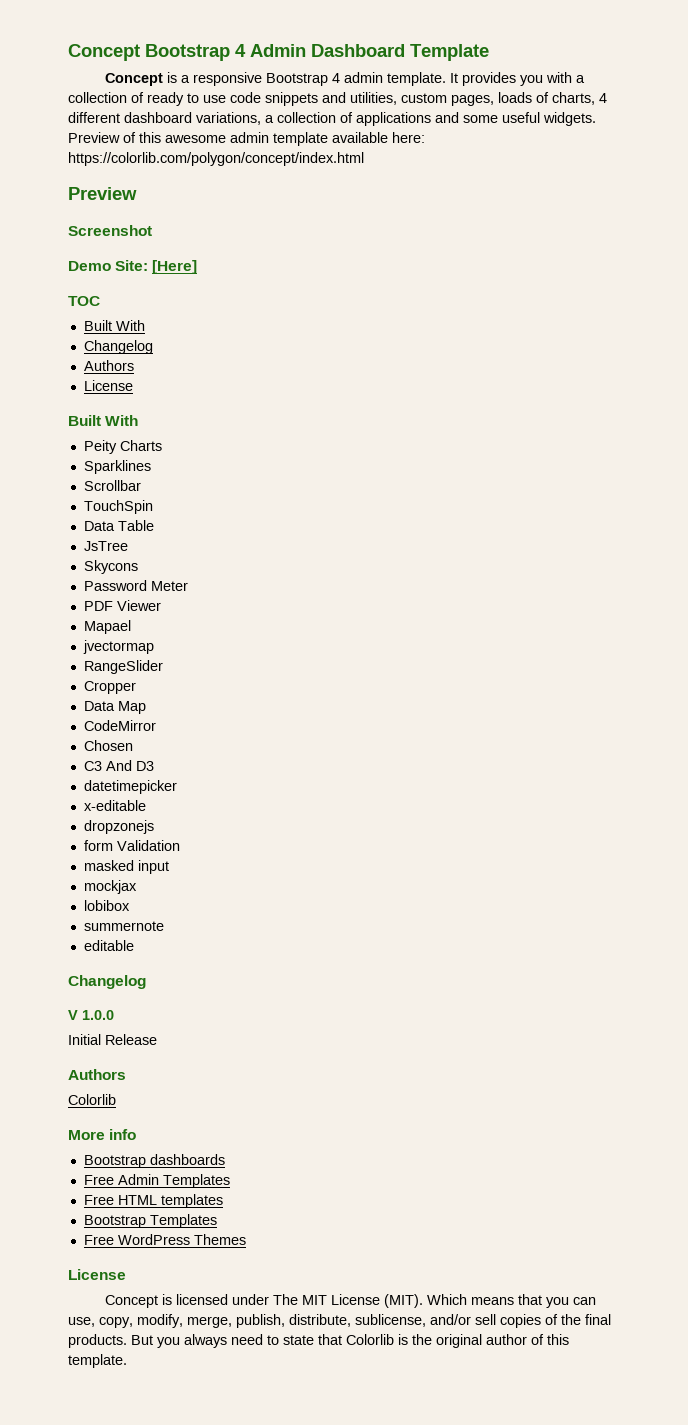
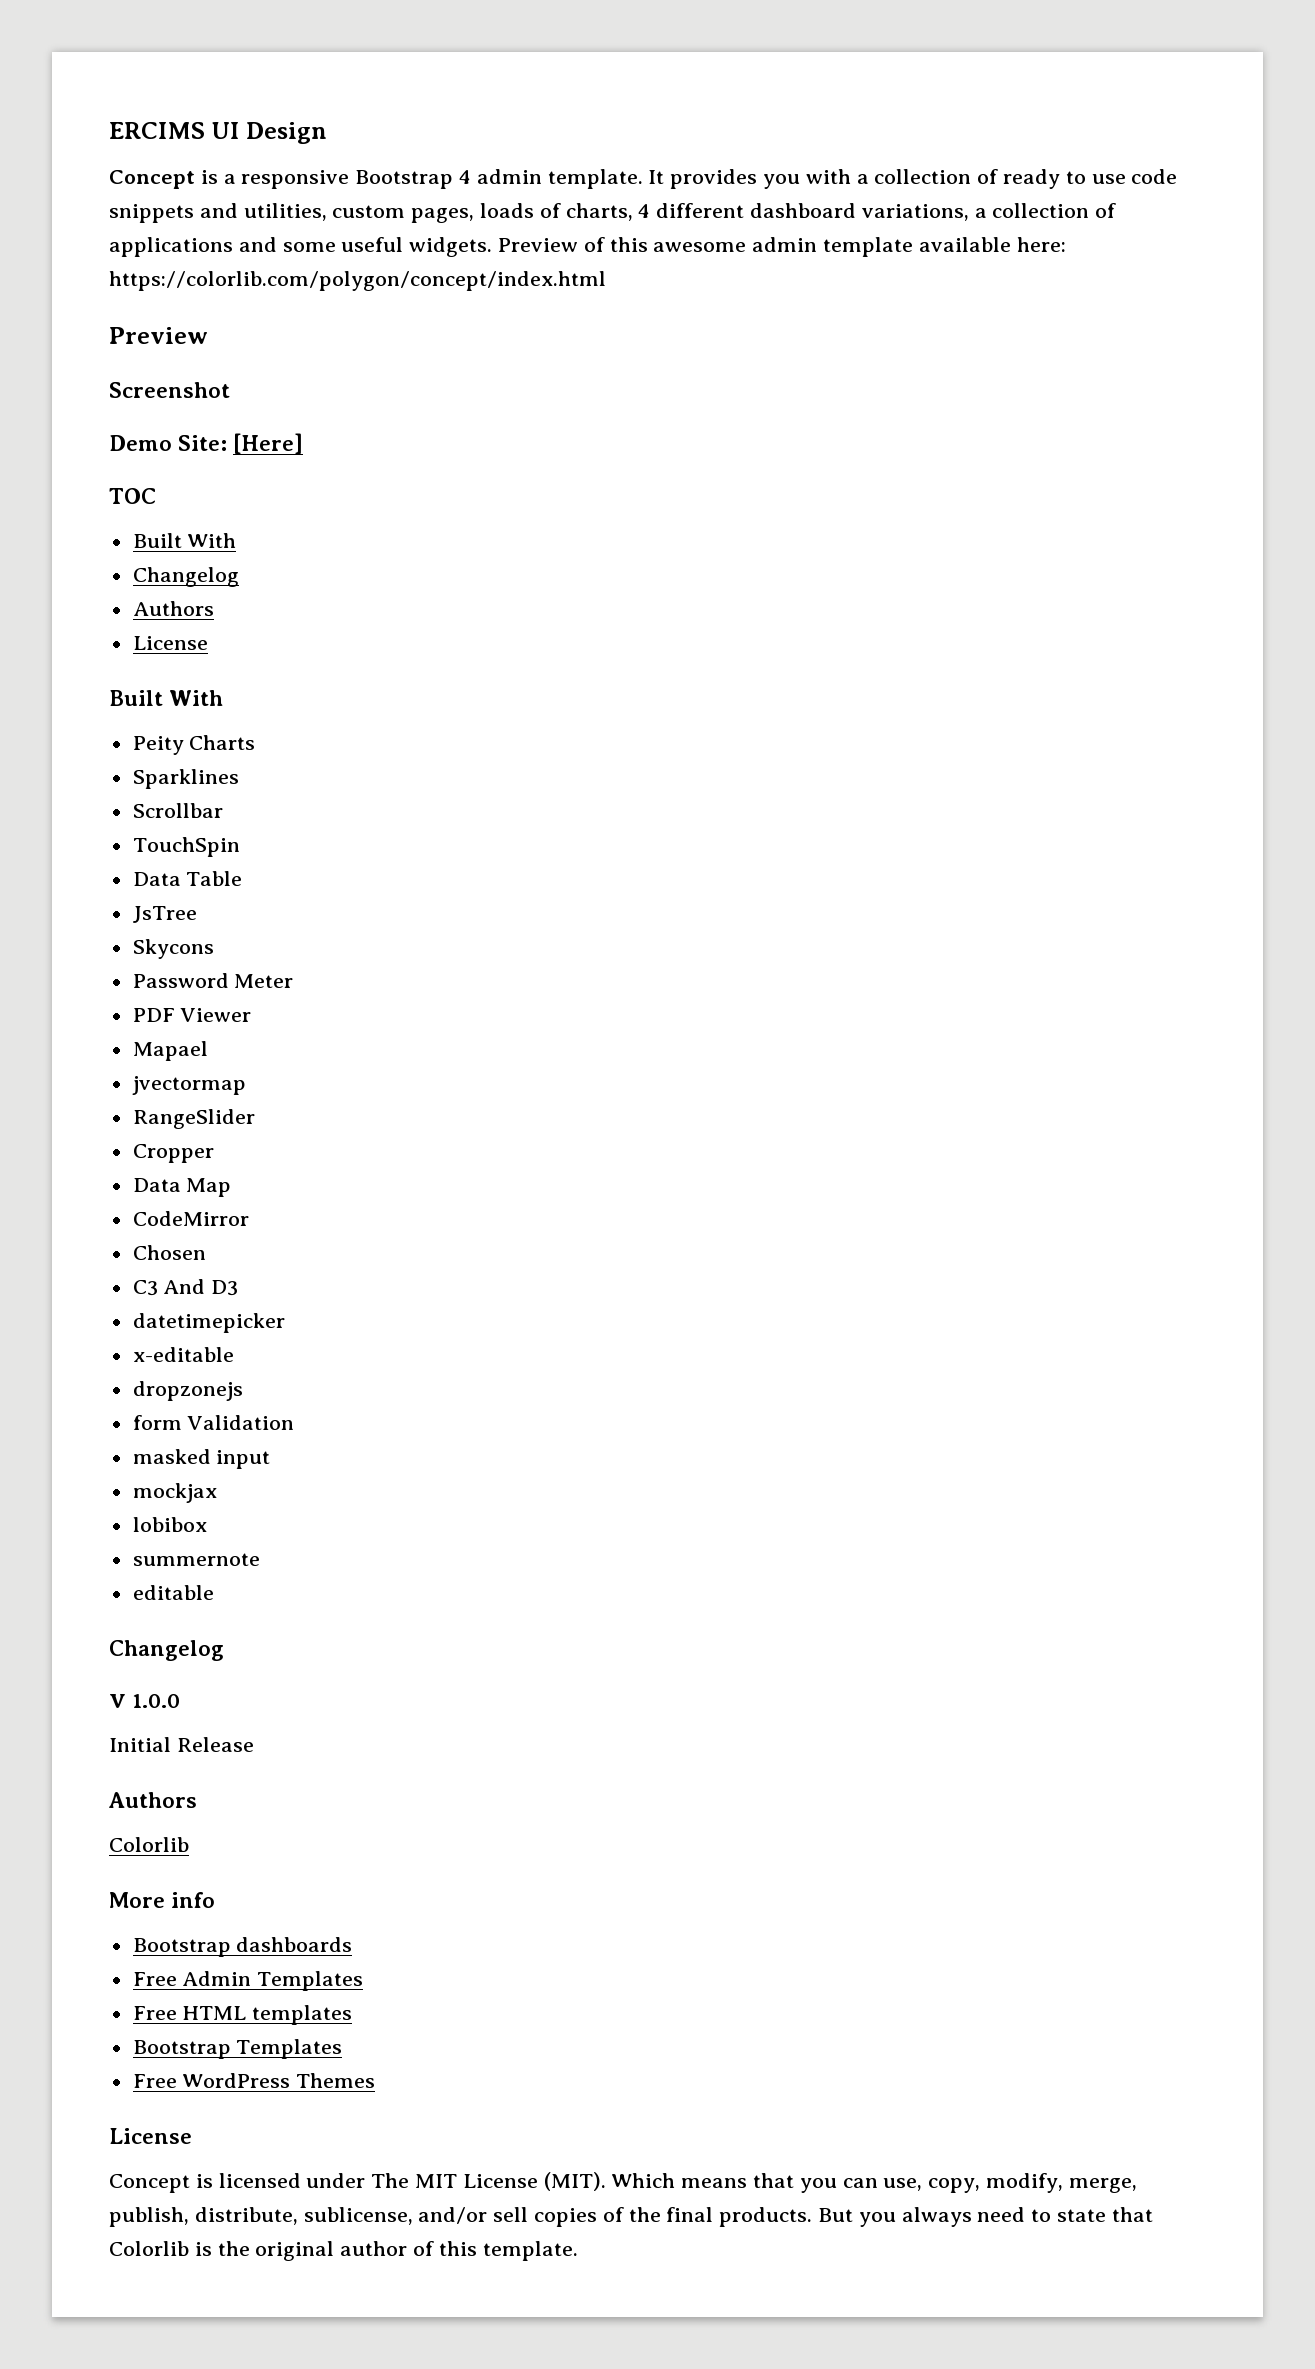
- Concept Bootstrap 4 Admin Dashboard Template
+ ERCIMS UI Design

